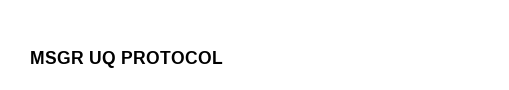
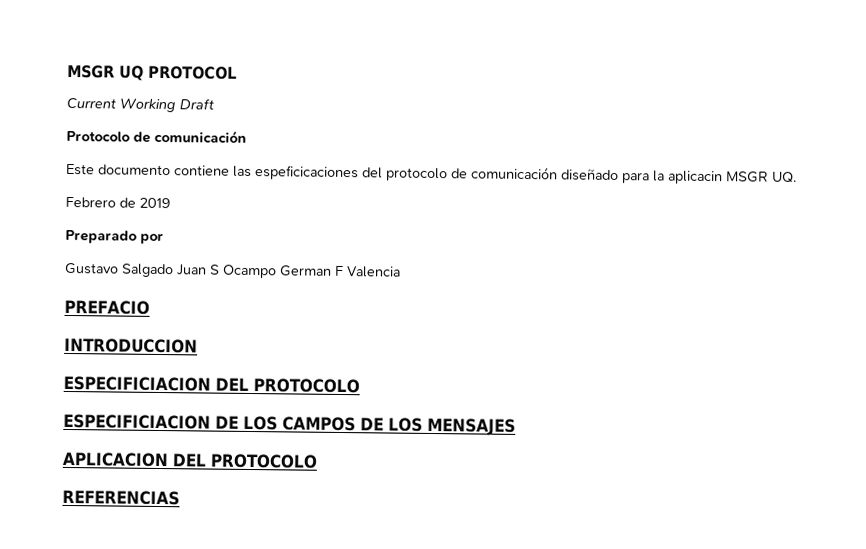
+ Current Working Draft
+ Protocolo de comunicación
+ Este documento contiene las espeficicaciones del protocolo de comunicación diseñado para la aplicacin MSGR UQ.
+ Febrero de 2019
+ Preparado por
+ Gustavo Salgado Juan S Ocampo German F Valencia
+ PREFACIO
+ INTRODUCCION
+ ESPECIFICIACION DEL PROTOCOLO
+ ESPECIFICIACION DE LOS CAMPOS DE LOS MENSAJES
+ APLICACION DEL PROTOCOLO
+ REFERENCIAS

